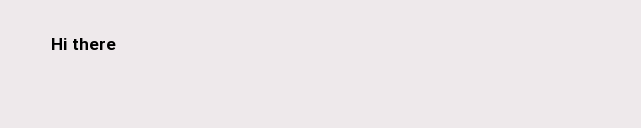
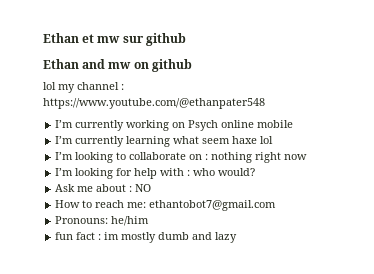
- Hi there
+ Ethan et mw sur github
+ Ethan and mw on github
+ lol my channel : https://www.youtube.com/@ethanpater548
+ I’m currently working on Psych online mobile
+ I’m currently learning what seem haxe lol
+ I’m looking to collaborate on : nothing right now
+ I’m looking for help with : who would?
+ Ask me about : NO
+ How to reach me: ethantobot7@gmail.com
+ Pronouns: he/him
+ fun fact : im mostly dumb and lazy

